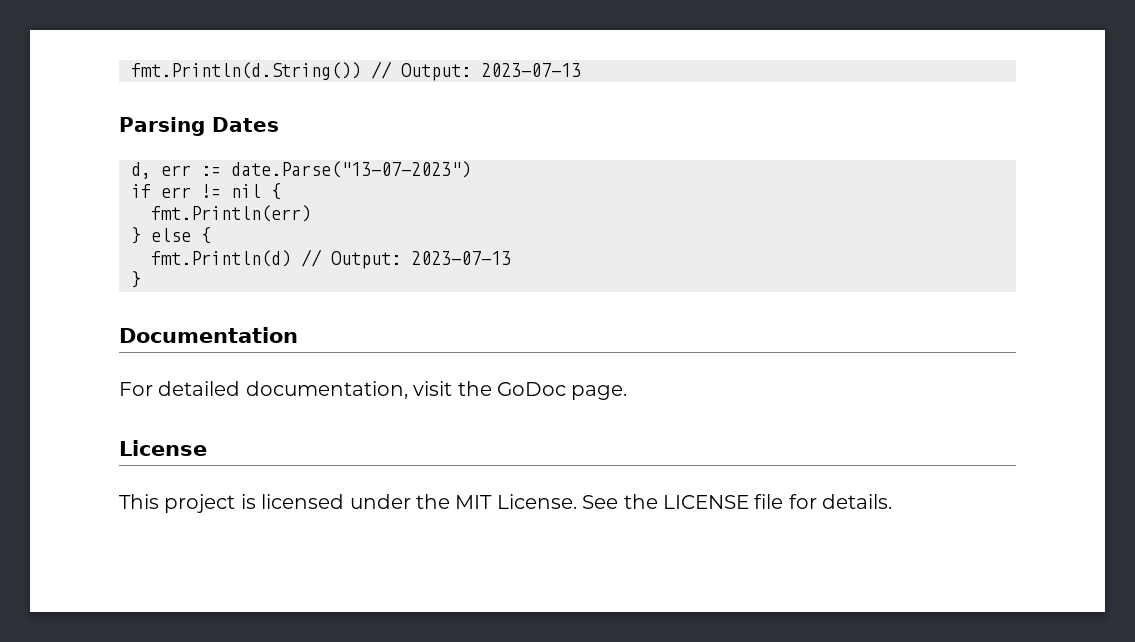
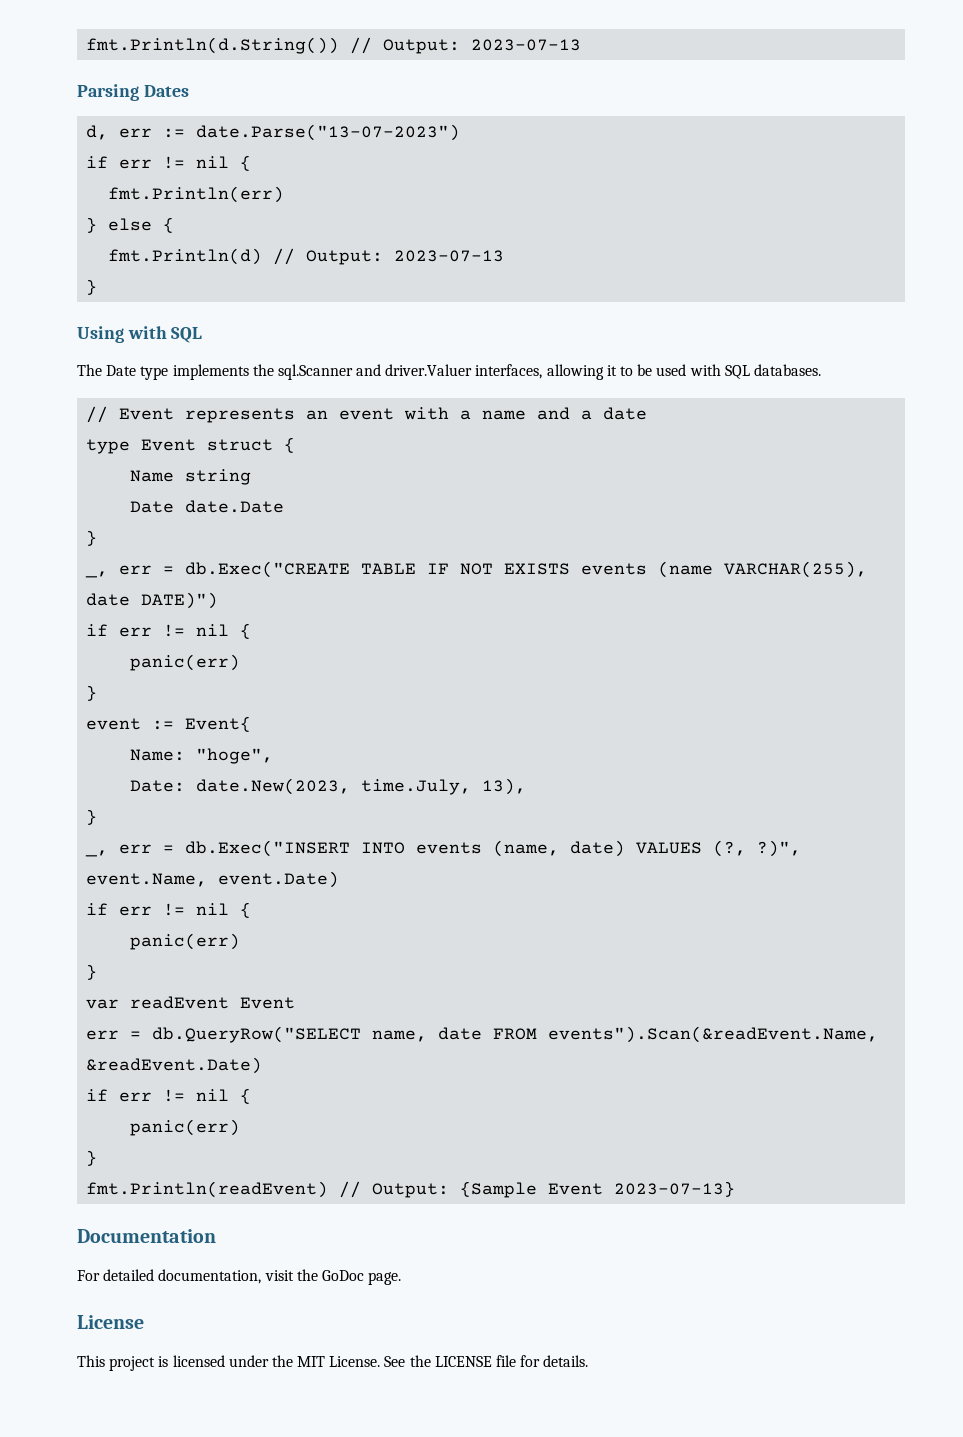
+ Using with SQL
+ The Date type implements the sql.Scanner and driver.Valuer interfaces, allowing it to be used with SQL databases.
+ // Event represents an event with a name and a date
+ type Event struct {
+ Name string
+ Date date.Date
+ }
+ _, err = db.Exec("CREATE TABLE IF NOT EXISTS events (name VARCHAR(255), date DATE)")
+ if err != nil {
+ panic(err)
+ }
+ event := Event{
+ Name: "hoge",
+ Date: date.New(2023, time.July, 13),
+ }
+ _, err = db.Exec("INSERT INTO events (name, date) VALUES (?, ?)", event.Name, event.Date)
+ if err != nil {
+ panic(err)
+ }
+ var readEvent Event
+ err = db.QueryRow("SELECT name, date FROM events").Scan(&readEvent.Name, &readEvent.Date)
+ if err != nil {
+ panic(err)
+ }
+ fmt.Println(readEvent) // Output: {Sample Event 2023-07-13}

